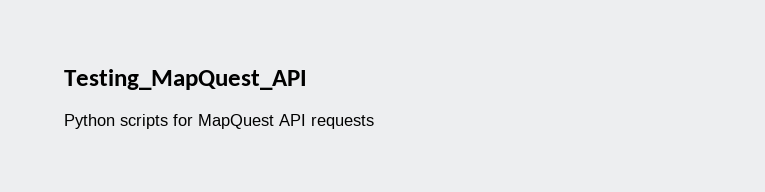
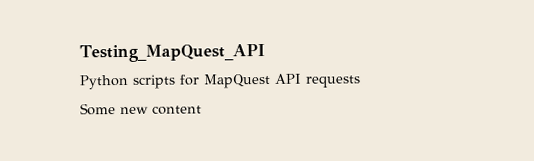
+ Some new content

